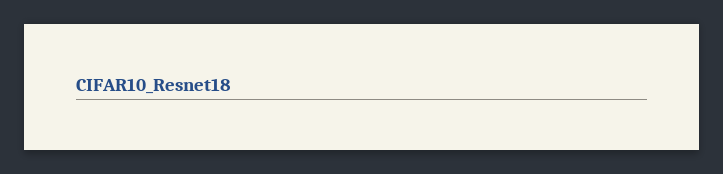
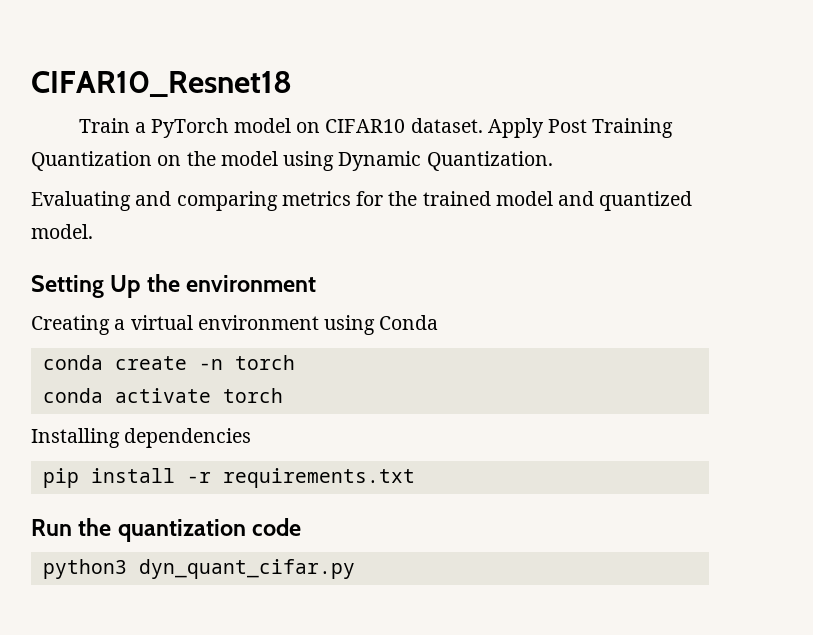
+ Train a PyTorch model on CIFAR10 dataset. Apply Post Training Quantization on the model using Dynamic Quantization.
+ Evaluating and comparing metrics for the trained model and quantized model.
+ Setting Up the environment
+ Creating a virtual environment using Conda
+ conda create -n torch
+ conda activate torch
+ Installing dependencies
+ pip install -r requirements.txt
+ Run the quantization code
+ python3 dyn_quant_cifar.py

